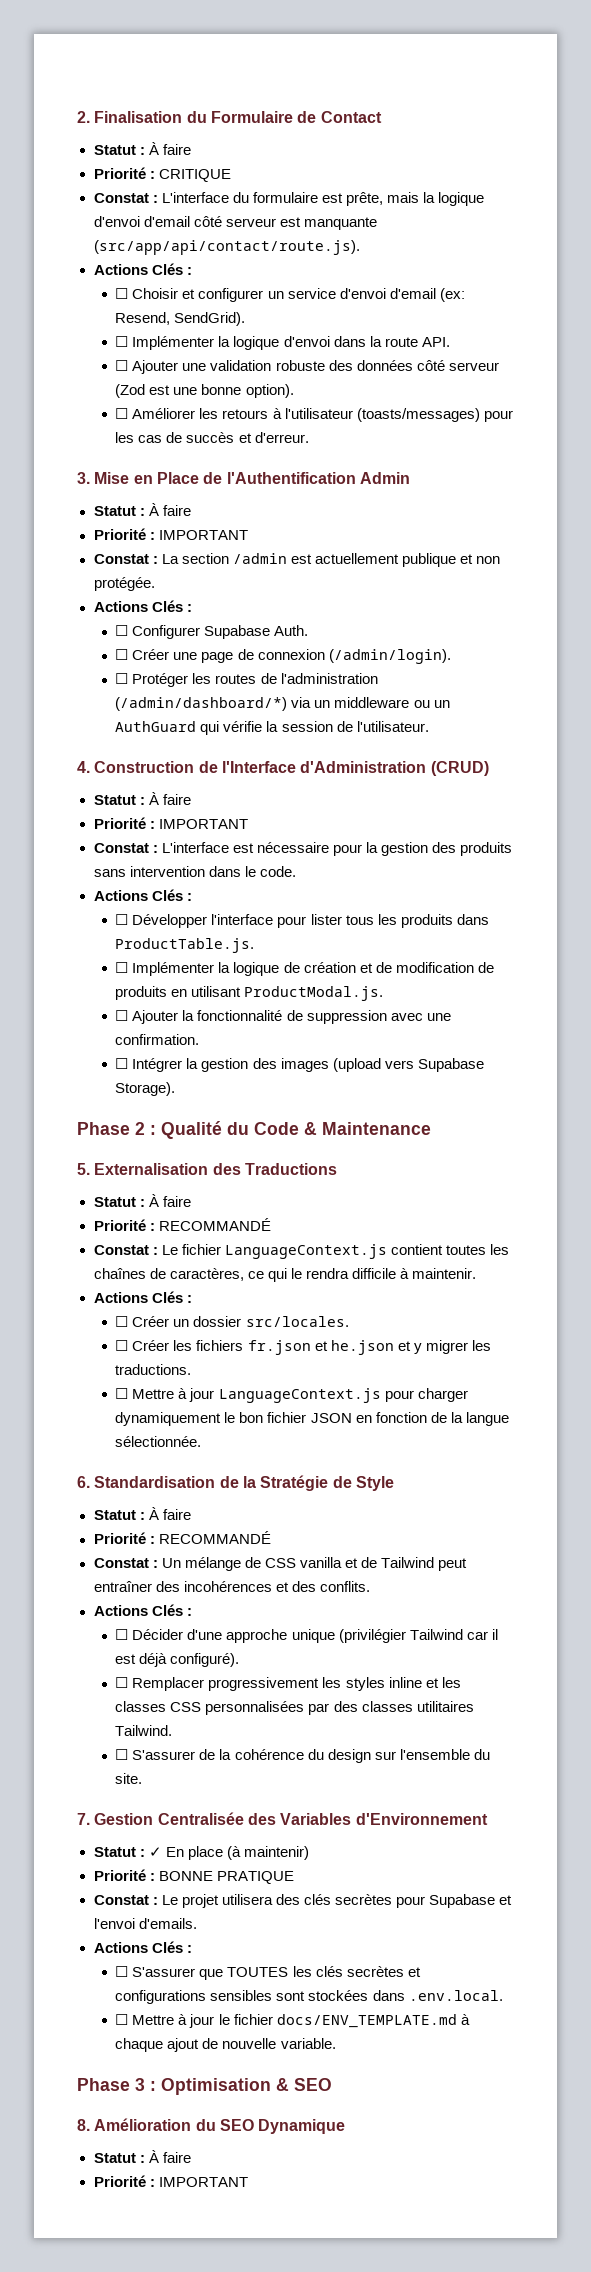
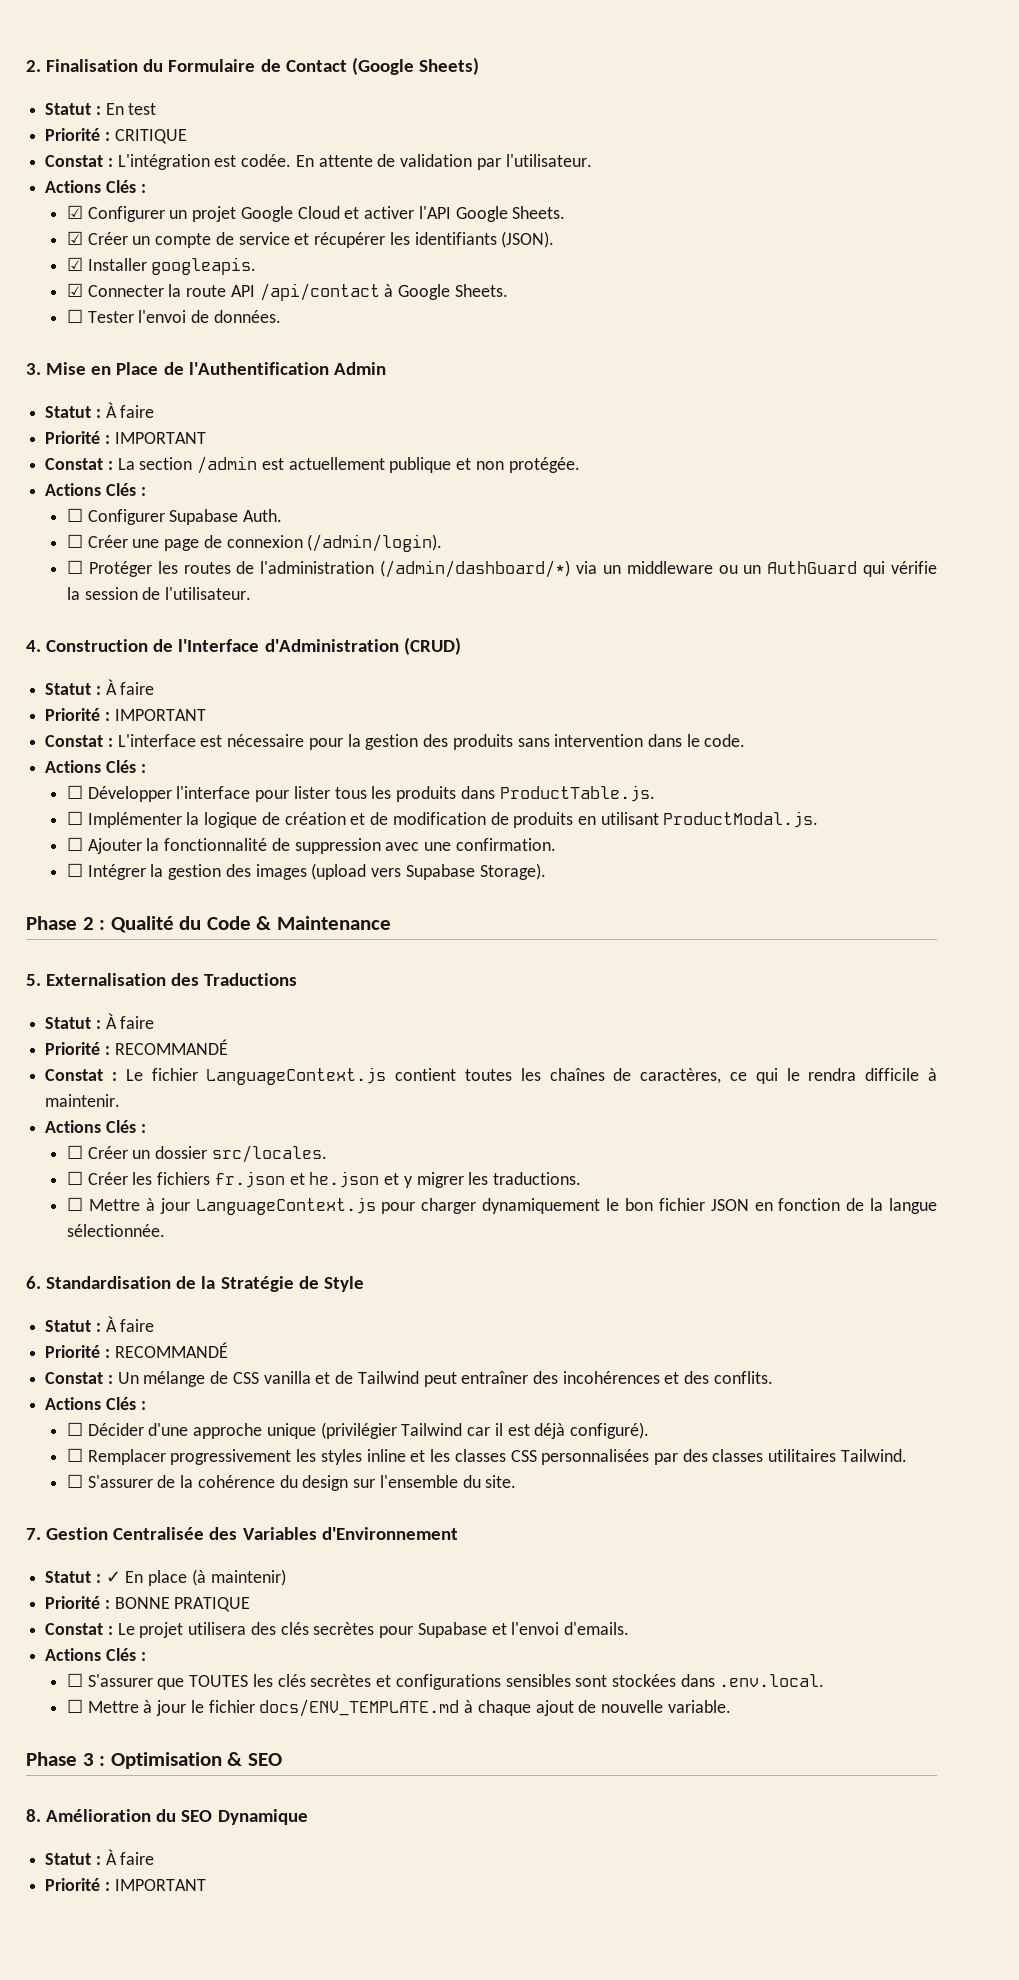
- 2. Finalisation du Formulaire de Contact
- Statut : À faire
+ 2. Finalisation du Formulaire de Contact (Google Sheets)
+ Statut : En test
- Constat : L'interface du formulaire est prête, mais la logique d'envoi d'email côté serveur est manquante (src/app/api/contact/route.js).
+ Constat : L'intégration est codée. En attente de validation par l'utilisateur.
  Actions Clés :
- ☐ Choisir et configurer un service d'envoi d'email (ex: Resend, SendGrid).
- ☐ Implémenter la logique d'envoi dans la route API.
- ☐ Ajouter une validation robuste des données côté serveur (Zod est une bonne option).
- ☐ Améliorer les retours à l'utilisateur (toasts/messages) pour les cas de succès et d'erreur.
+ ☑ Configurer un projet Google Cloud et activer l'API Google Sheets.
+ ☑ Créer un compte de service et récupérer les identifiants (JSON).
+ ☑ Installer googleapis.
+ ☑ Connecter la route API /api/contact à Google Sheets.
+ ☐ Tester l'envoi de données.

